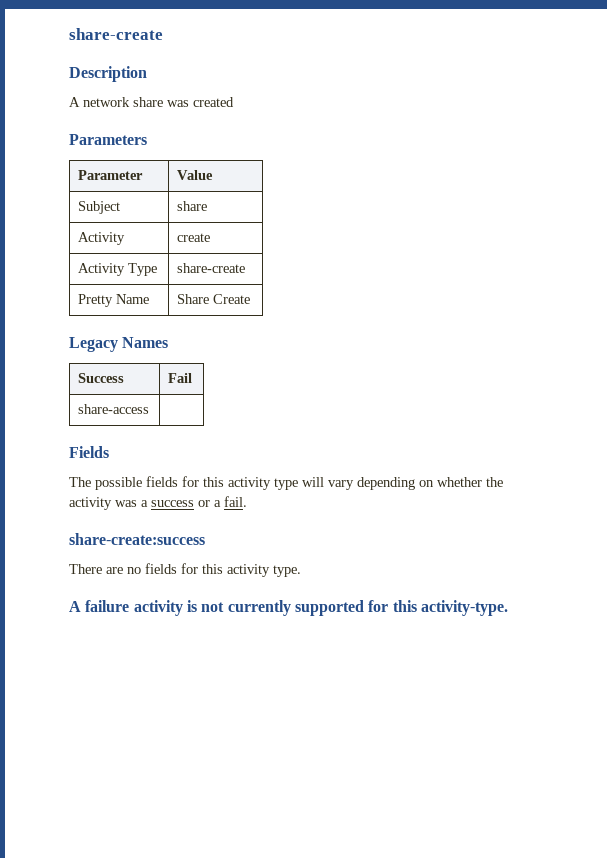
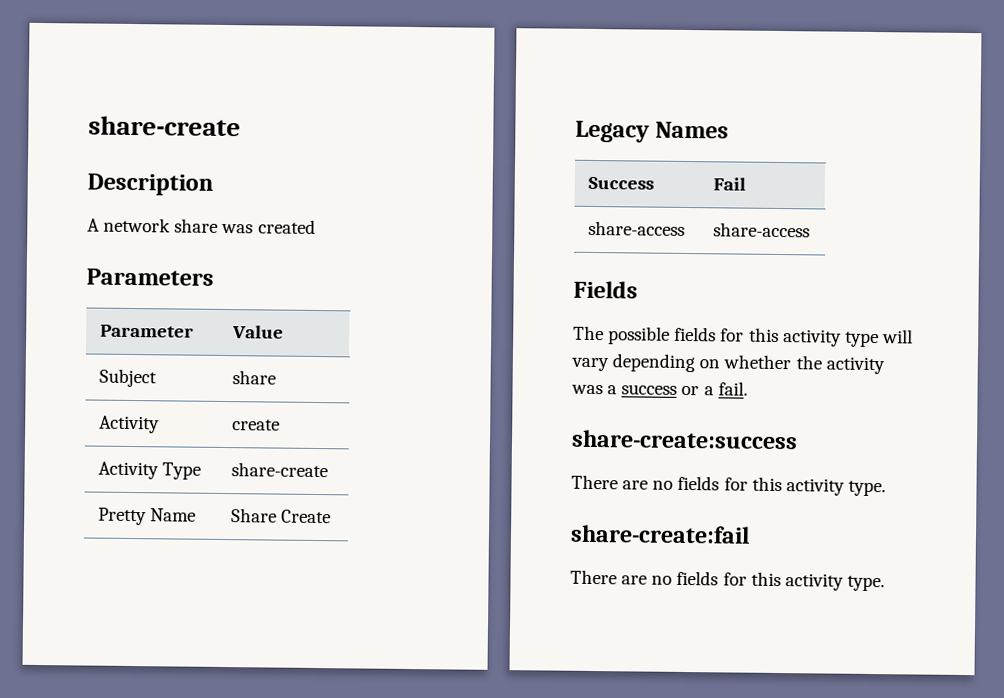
- share-access |
+ share-access | share-access
- A failure activity is not currently supported for this activity-type.
+ share-create:fail
+ There are no fields for this activity type.

